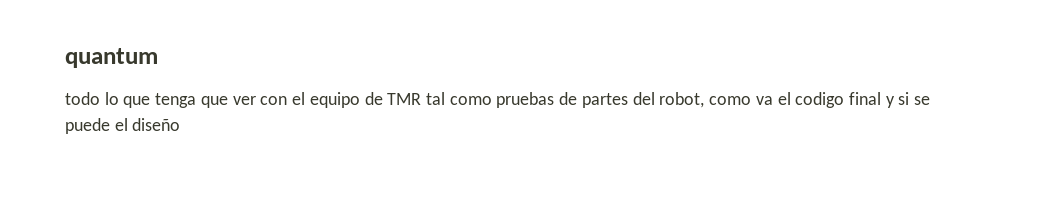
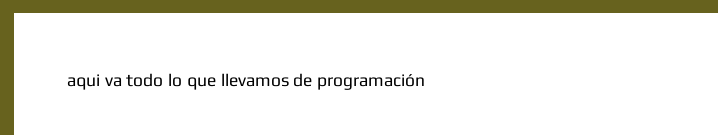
- quantum
- todo lo que tenga que ver con el equipo de TMR tal como pruebas de partes del robot, como va el codigo final y si se puede el diseño
+ aqui va todo lo que llevamos de programación

